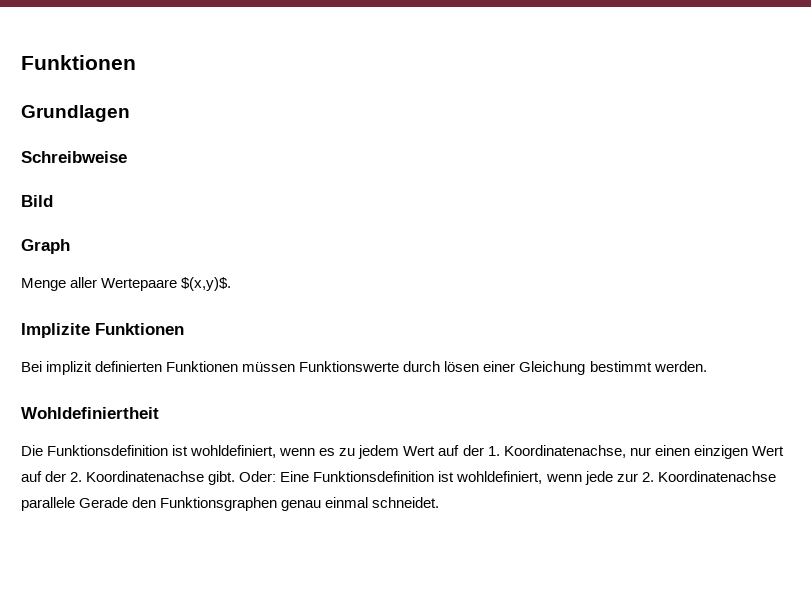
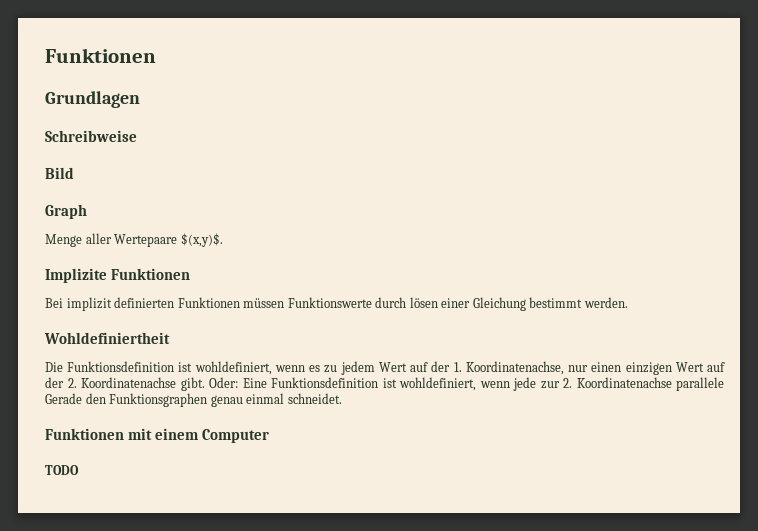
+ Funktionen mit einem Computer
+ TODO

